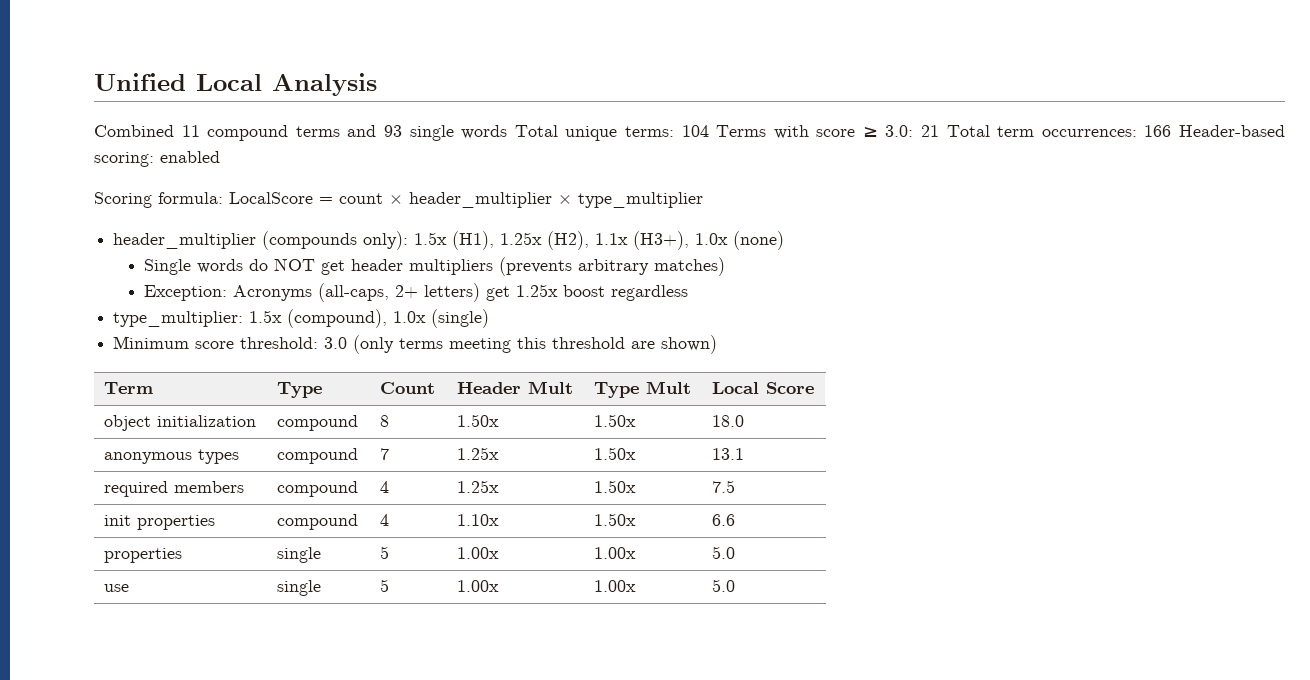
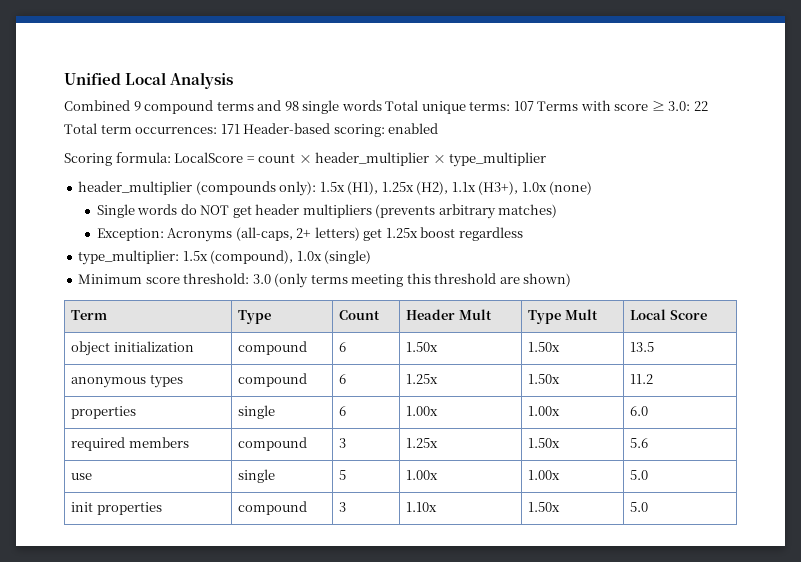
- Combined 11 compound terms and 93 single words Total unique terms: 104 Terms with score ≥ 3.0: 21 Total term occurrences: 166 Header-based scoring: enabled
+ Combined 9 compound terms and 98 single words Total unique terms: 107 Terms with score ≥ 3.0: 22 Total term occurrences: 171 Header-based scoring: enabled
- object initialization | compound | 8 | 1.50x | 1.50x | 18.0
+ object initialization | compound | 6 | 1.50x | 1.50x | 13.5
- anonymous types | compound | 7 | 1.25x | 1.50x | 13.1
+ anonymous types | compound | 6 | 1.25x | 1.50x | 11.2
+ properties | single | 6 | 1.00x | 1.00x | 6.0
- required members | compound | 4 | 1.25x | 1.50x | 7.5
- init properties | compound | 4 | 1.10x | 1.50x | 6.6
- properties | single | 5 | 1.00x | 1.00x | 5.0
+ required members | compound | 3 | 1.25x | 1.50x | 5.6
+ init properties | compound | 3 | 1.10x | 1.50x | 5.0

